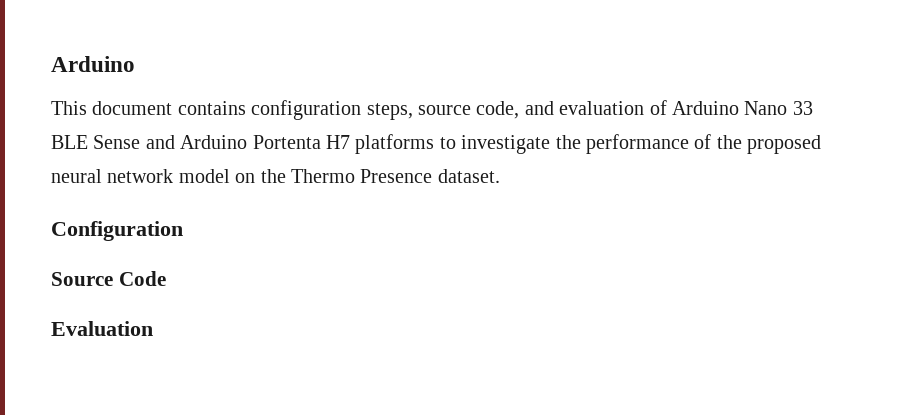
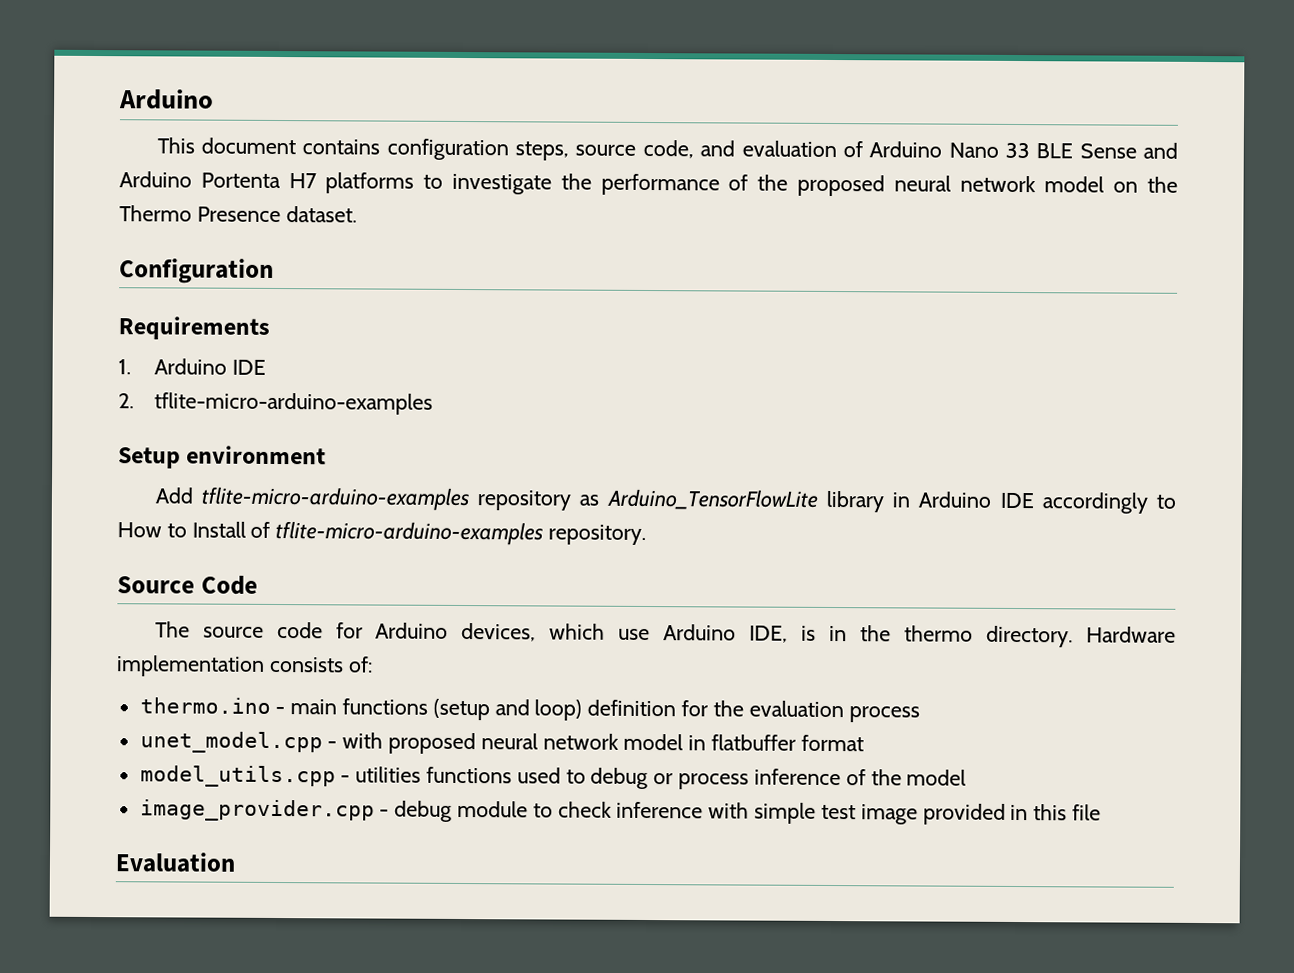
+ Requirements
+ 1. Arduino IDE
+ 2. tflite-micro-arduino-examples
+ Setup environment
+ Add tflite-micro-arduino-examples repository as Arduino_TensorFlowLite library in Arduino IDE accordingly to How to Install of tflite-micro-arduino-examples repository.
  Source Code
+ The source code for Arduino devices, which use Arduino IDE, is in the thermo directory. Hardware implementation consists of:
+ thermo.ino - main functions (setup and loop) definition for the evaluation process
+ unet_model.cpp - with proposed neural network model in flatbuffer format
+ model_utils.cpp - utilities functions used to debug or process inference of the model
+ image_provider.cpp - debug module to check inference with simple test image provided in this file

